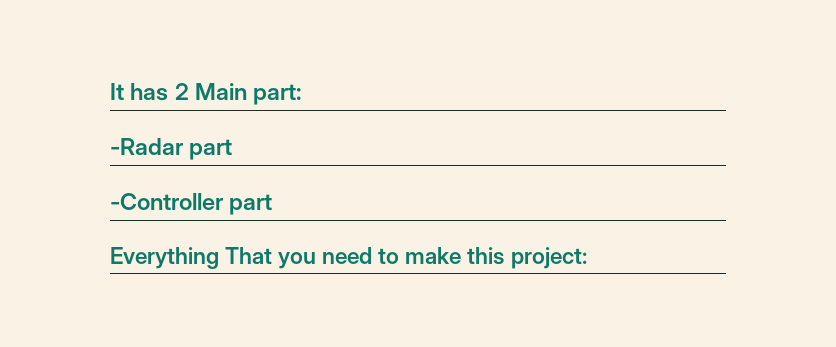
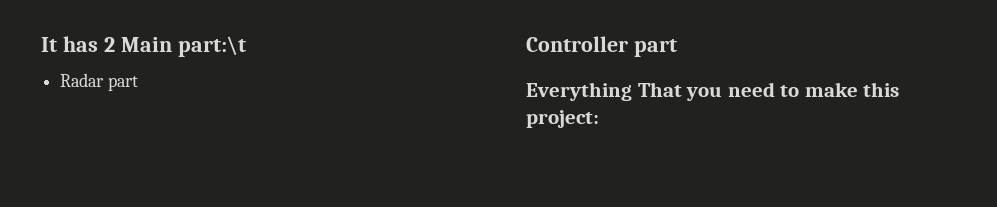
- It has 2 Main part:
- -Radar part
- -Controller part
+ It has 2 Main part:\t
+ Radar part
+ Controller part

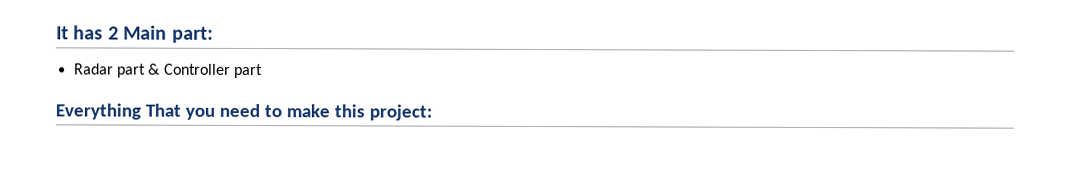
- It has 2 Main part:\t
+ It has 2 Main part:
- Radar part
- Controller part
+ Radar part & Controller part

